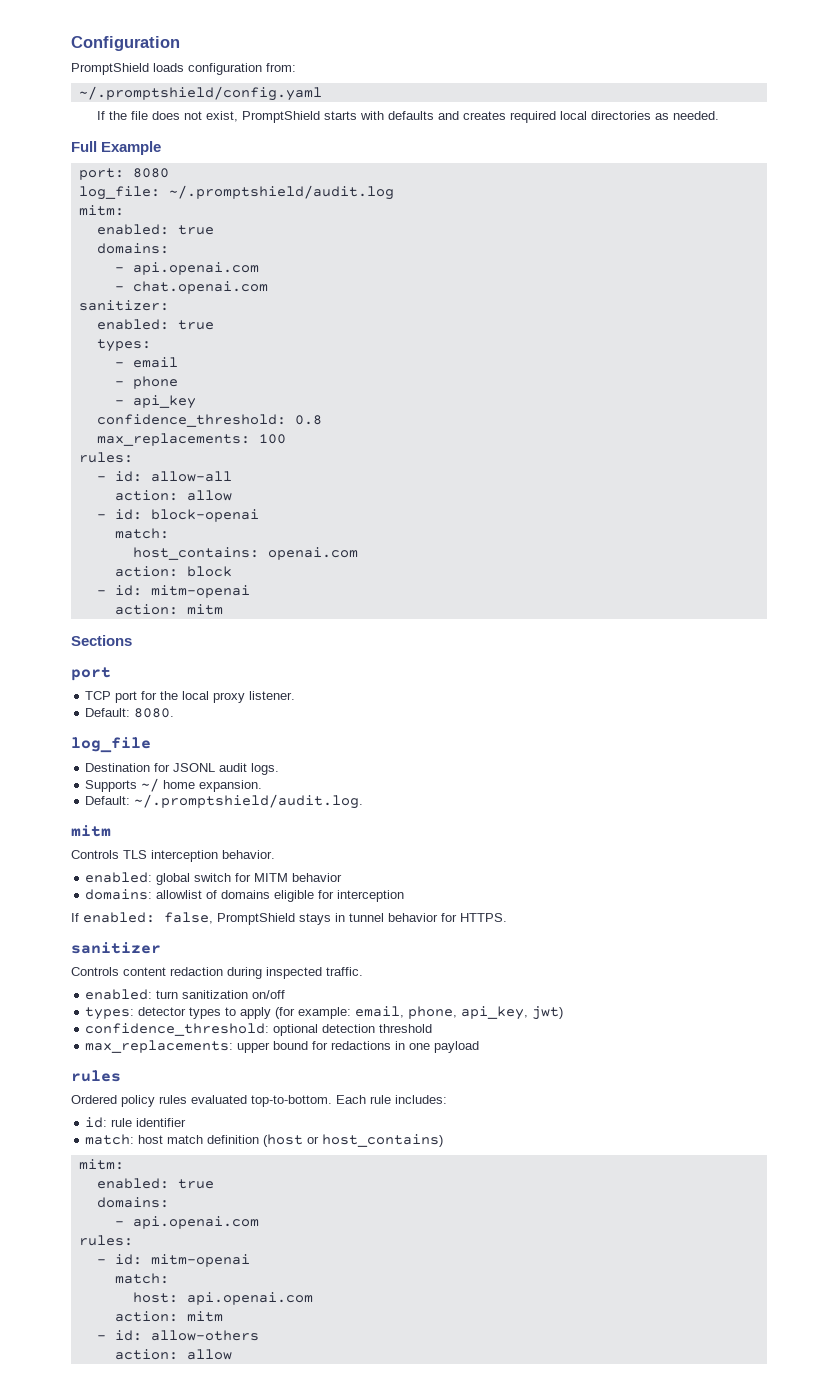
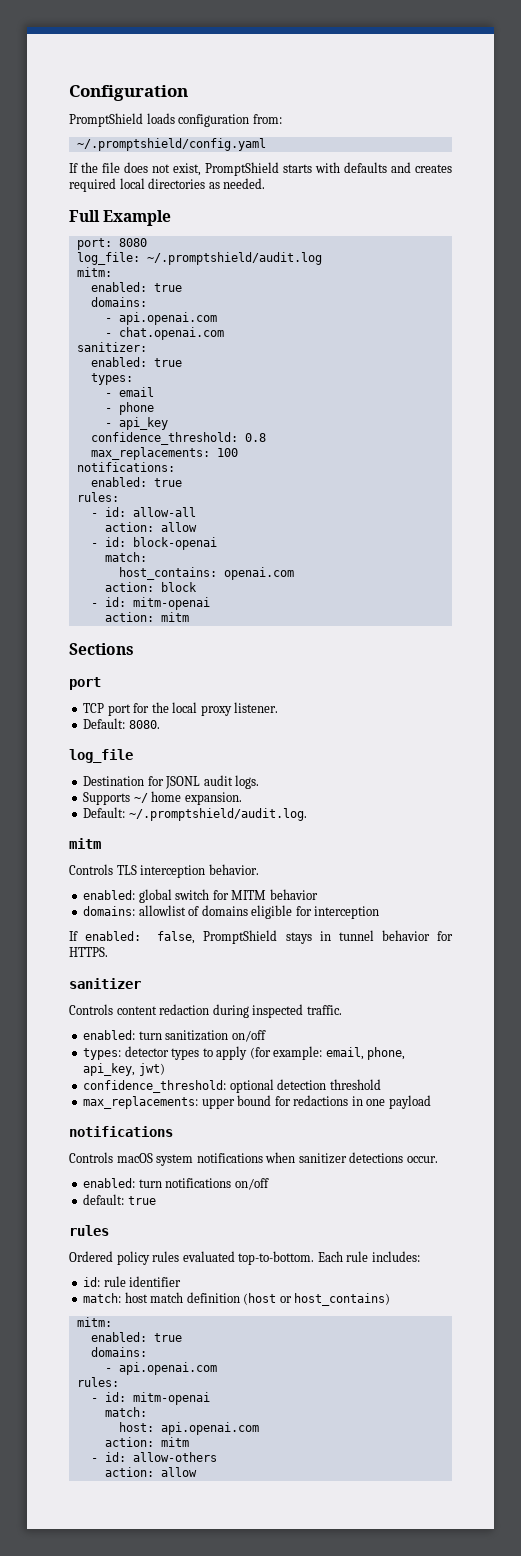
+ notifications:
+ enabled: true
  max_replacements: upper bound for redactions in one payload
+ notifications
+ Controls macOS system notifications when sanitizer detections occur.
+ enabled: turn notifications on/off
+ default: true

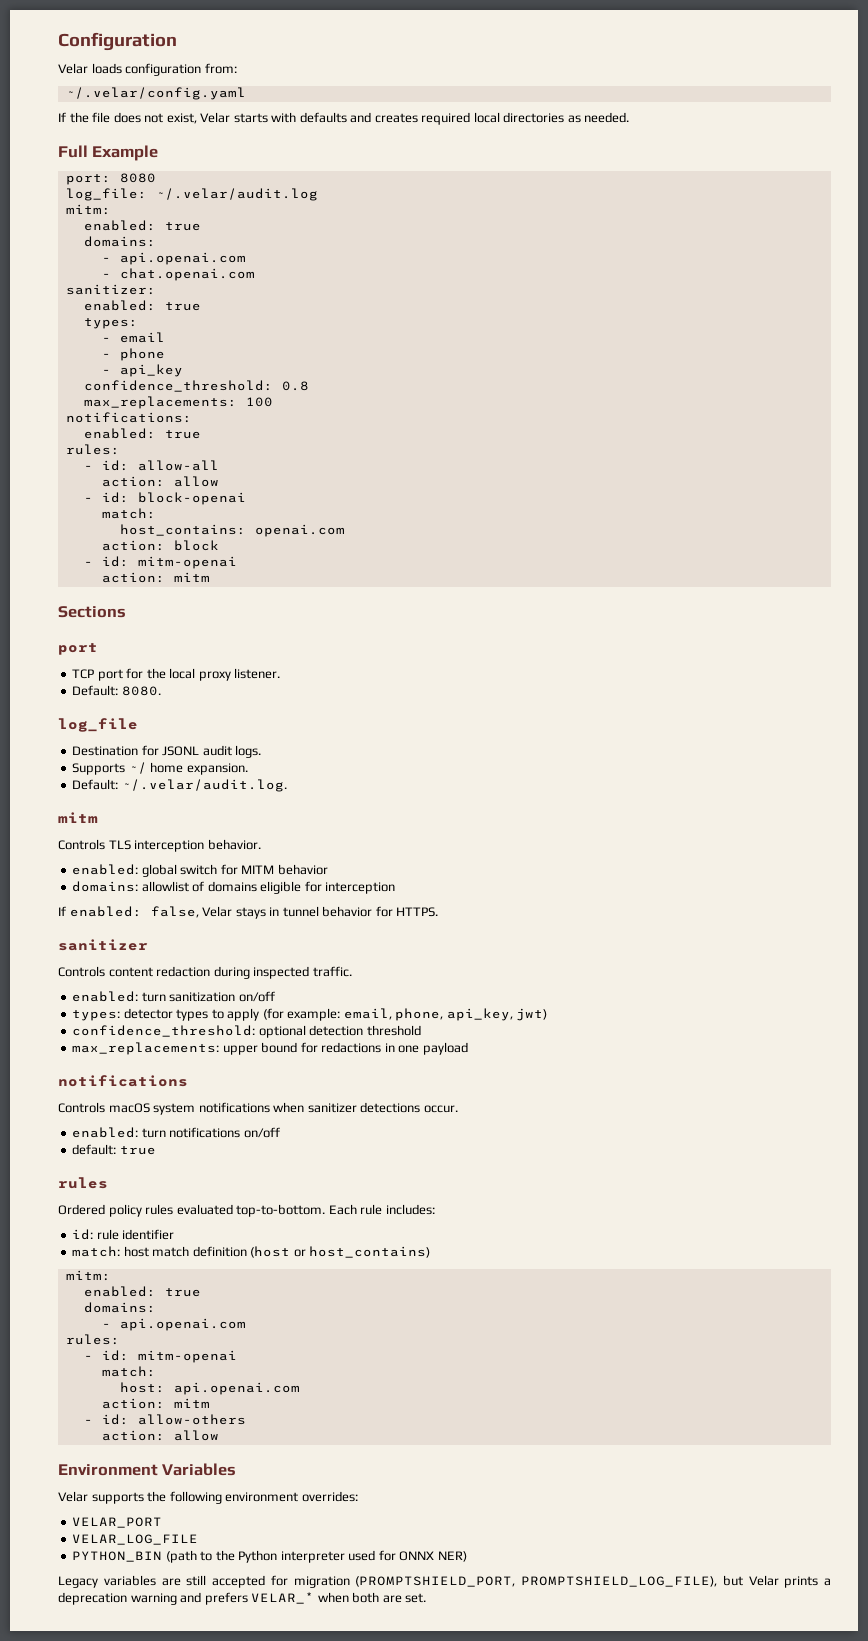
- PromptShield loads configuration from:
+ Velar loads configuration from:
- ~/.promptshield/config.yaml
+ ~/.velar/config.yaml
- If the file does not exist, PromptShield starts with defaults and creates required local directories as needed.
+ If the file does not exist, Velar starts with defaults and creates required local directories as needed.
- log_file: ~/.promptshield/audit.log
+ log_file: ~/.velar/audit.log
- Default: ~/.promptshield/audit.log.
+ Default: ~/.velar/audit.log.
- If enabled: false, PromptShield stays in tunnel behavior for HTTPS.
+ If enabled: false, Velar stays in tunnel behavior for HTTPS.
+ Environment Variables
+ Velar supports the following environment overrides:
+ VELAR_PORT
+ VELAR_LOG_FILE
+ PYTHON_BIN (path to the Python interpreter used for ONNX NER)
+ Legacy variables are still accepted for migration (PROMPTSHIELD_PORT, PROMPTSHIELD_LOG_FILE), but Velar prints a deprecation warning and prefers VELAR_* when both are set.

